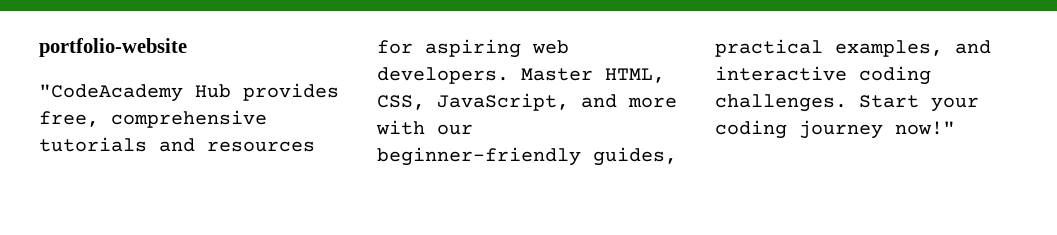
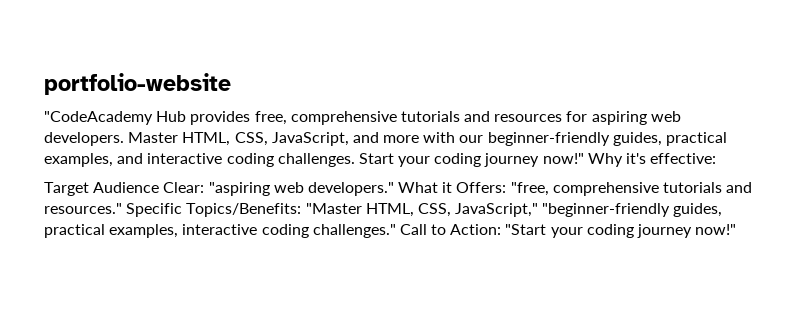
+ Why it's effective:
+ Target Audience Clear: "aspiring web developers." What it Offers: "free, comprehensive tutorials and resources." Specific Topics/Benefits: "Master HTML, CSS, JavaScript," "beginner-friendly guides, practical examples, interactive coding challenges." Call to Action: "Start your coding journey now!"

